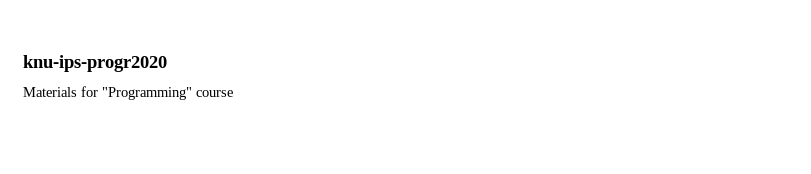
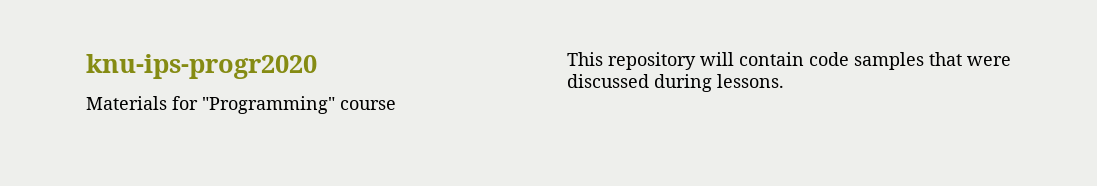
+ This repository will contain code samples that were discussed during lessons.

